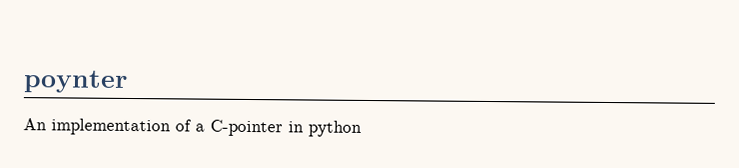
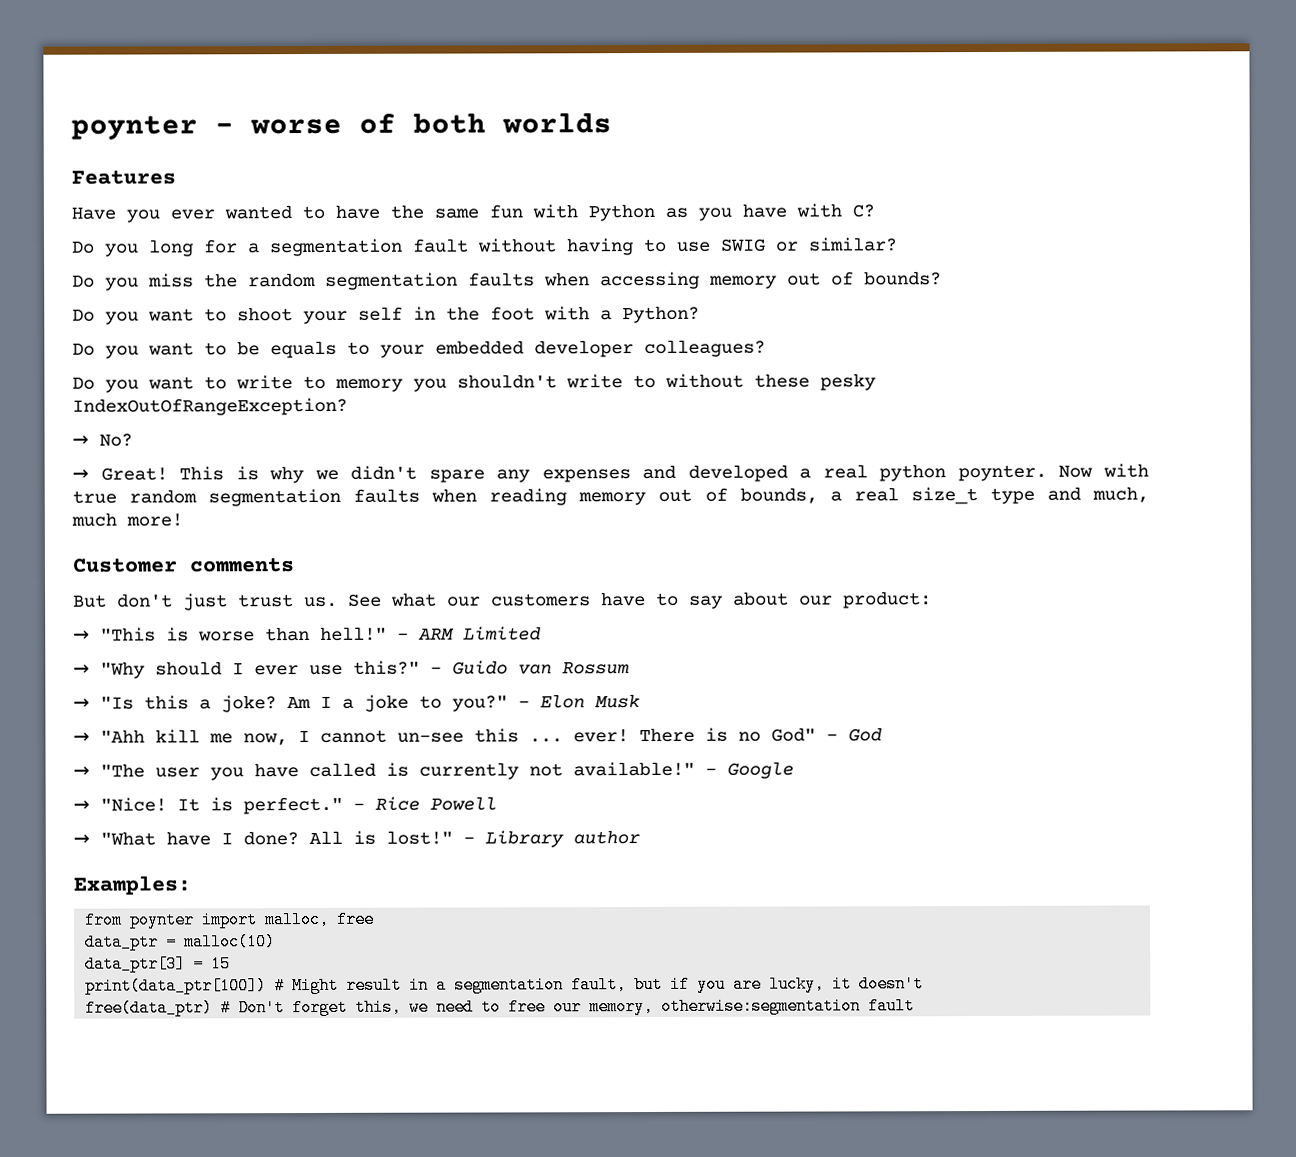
- poynter
- An implementation of a C-pointer in python
+ poynter - worse of both worlds
+ Features
+ Have you ever wanted to have the same fun with Python as you have with C?
+ Do you long for a segmentation fault without having to use SWIG or similar?
+ Do you miss the random segmentation faults when accessing memory out of bounds?
+ Do you want to shoot your self in the foot with a Python?
+ Do you want to be equals to your embedded developer colleagues?
+ Do you want to write to memory you shouldn't write to without these pesky IndexOutOfRangeException?
+ → No?
+ → Great! This is why we didn't spare any expenses and developed a real python poynter. Now with true random segmentation faults when reading memory out of bounds, a real size_t type and much, much more!
+ Customer comments
+ But don't just trust us. See what our customers have to say about our product:
+ → "This is worse than hell!" - ARM Limited
+ → "Why should I ever use this?" - Guido van Rossum
+ → "Is this a joke? Am I a joke to you?" - Elon Musk
+ → "Ahh kill me now, I cannot un-see this ... ever! There is no God" - God
+ → "The user you have called is currently not available!" - Google
+ → "Nice! It is perfect." - Rice Powell
+ → "What have I done? All is lost!" - Library author
+ Examples:
+ from poynter import malloc, free
+ data_ptr = malloc(10)
+ data_ptr[3] = 15
+ print(data_ptr[100]) # Might result in a segmentation fault, but if you are lucky, it doesn't
+ free(data_ptr) # Don't forget this, we need to free our memory, otherwise:segmentation fault

